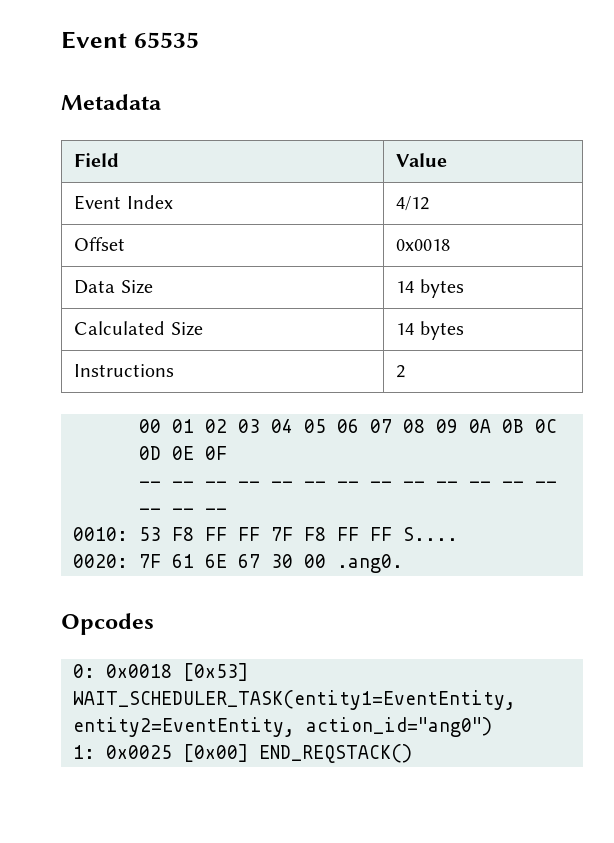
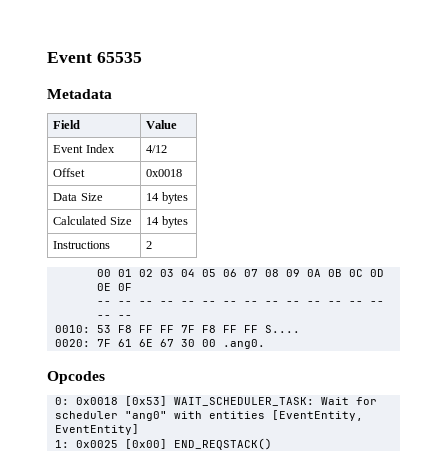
- 0: 0x0018 [0x53] WAIT_SCHEDULER_TASK(entity1=EventEntity, entity2=EventEntity, action_id="ang0")
+ 0: 0x0018 [0x53] WAIT_SCHEDULER_TASK: Wait for scheduler "ang0" with entities [EventEntity, EventEntity]

